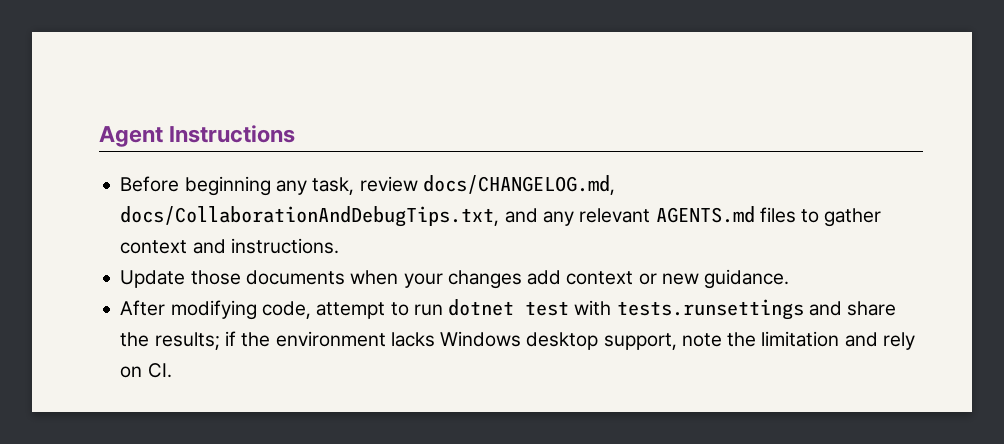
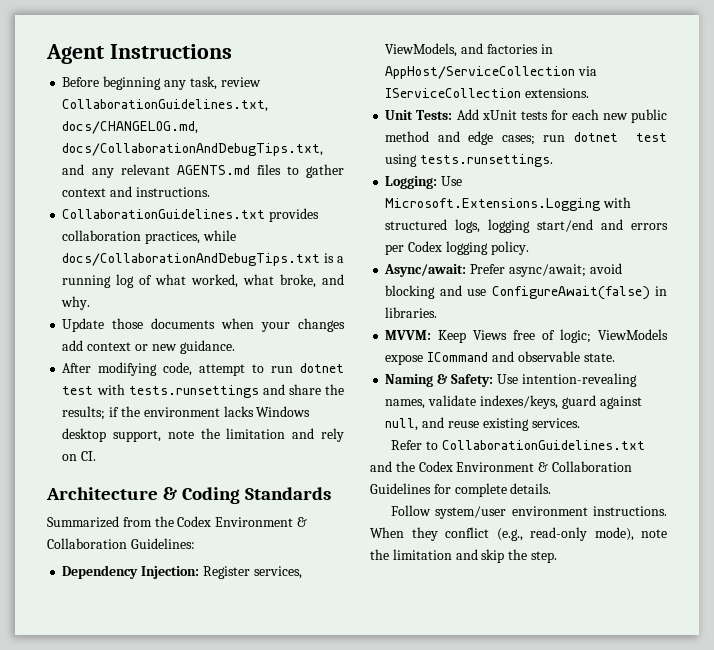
- Before beginning any task, review docs/CHANGELOG.md, docs/CollaborationAndDebugTips.txt, and any relevant AGENTS.md files to gather context and instructions.
+ Before beginning any task, review CollaborationGuidelines.txt, docs/CHANGELOG.md, docs/CollaborationAndDebugTips.txt, and any relevant AGENTS.md files to gather context and instructions.
+ CollaborationGuidelines.txt provides collaboration practices, while docs/CollaborationAndDebugTips.txt is a running log of what worked, what broke, and why.
+ Architecture & Coding Standards
+ Summarized from the Codex Environment & Collaboration Guidelines:
+ Dependency Injection: Register services, ViewModels, and factories in AppHost/ServiceCollection via IServiceCollection extensions.
+ Unit Tests: Add xUnit tests for each new public method and edge cases; run dotnet test using tests.runsettings.
+ Logging: Use Microsoft.Extensions.Logging with structured logs, logging start/end and errors per Codex logging policy.
+ Async/await: Prefer async/await; avoid blocking and use ConfigureAwait(false) in libraries.
+ MVVM: Keep Views free of logic; ViewModels expose ICommand and observable state.
+ Naming & Safety: Use intention-revealing names, validate indexes/keys, guard against null, and reuse existing services.
+ Refer to CollaborationGuidelines.txt and the Codex Environment & Collaboration Guidelines for complete details.
+ Follow system/user environment instructions. When they conflict (e.g., read-only mode), note the limitation and skip the step.

